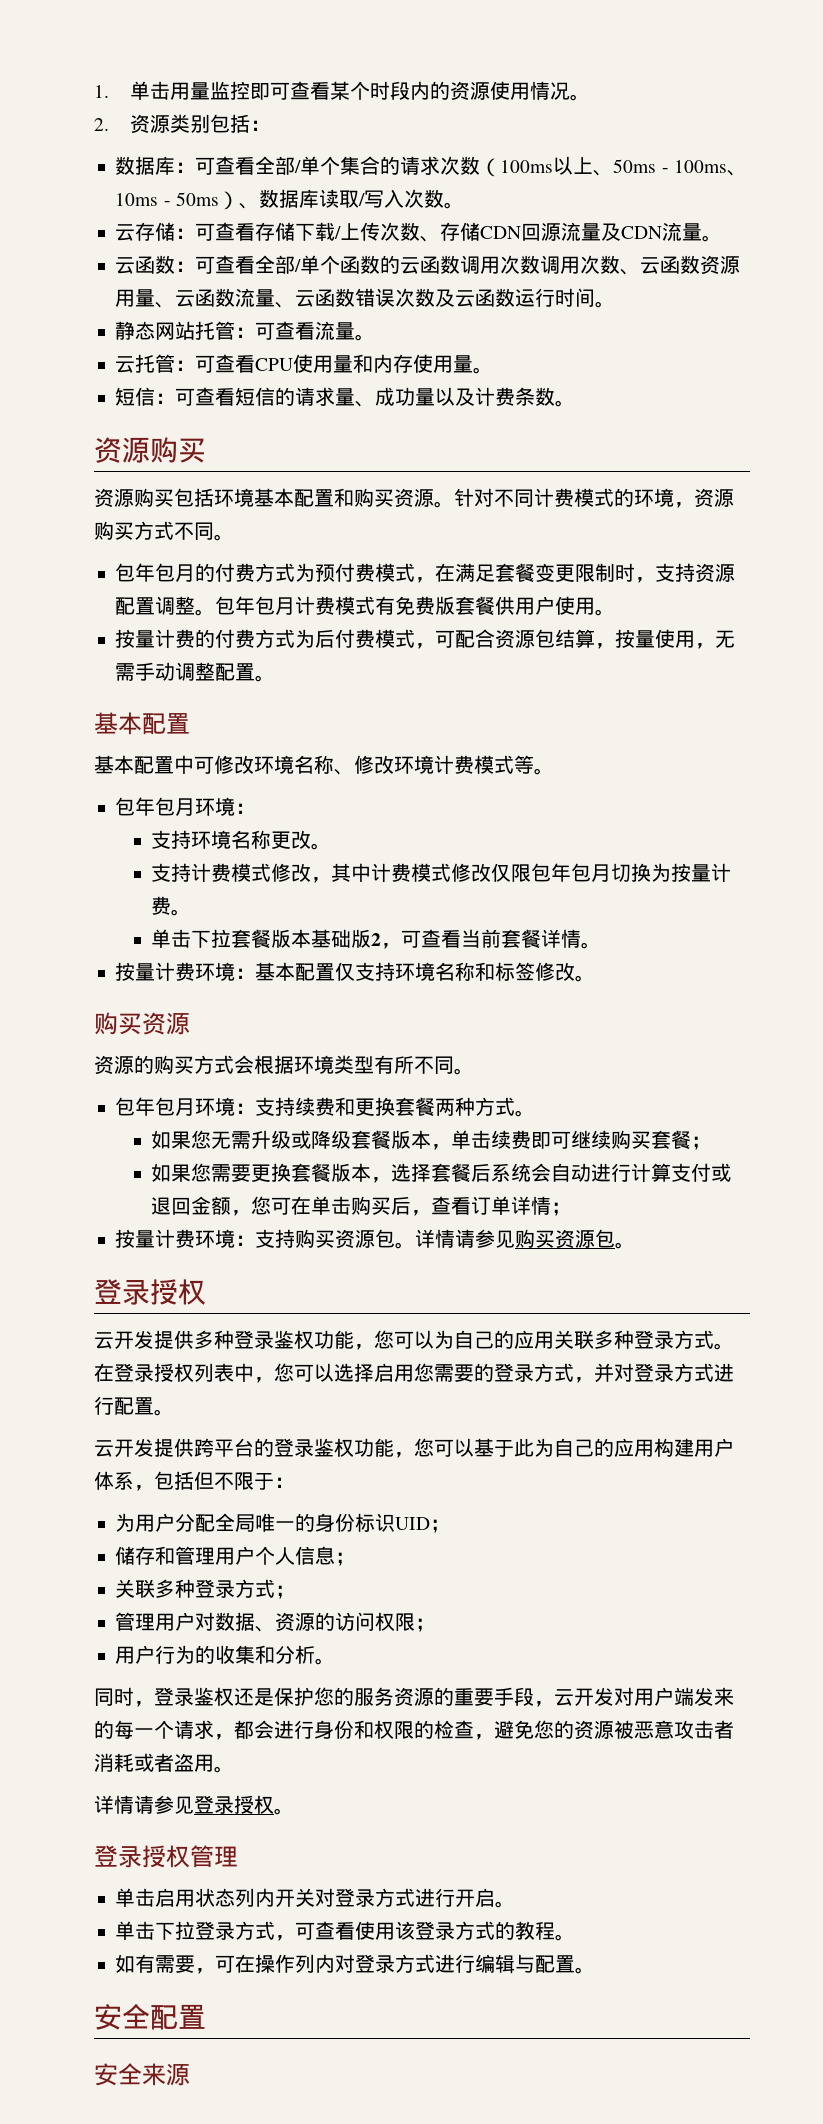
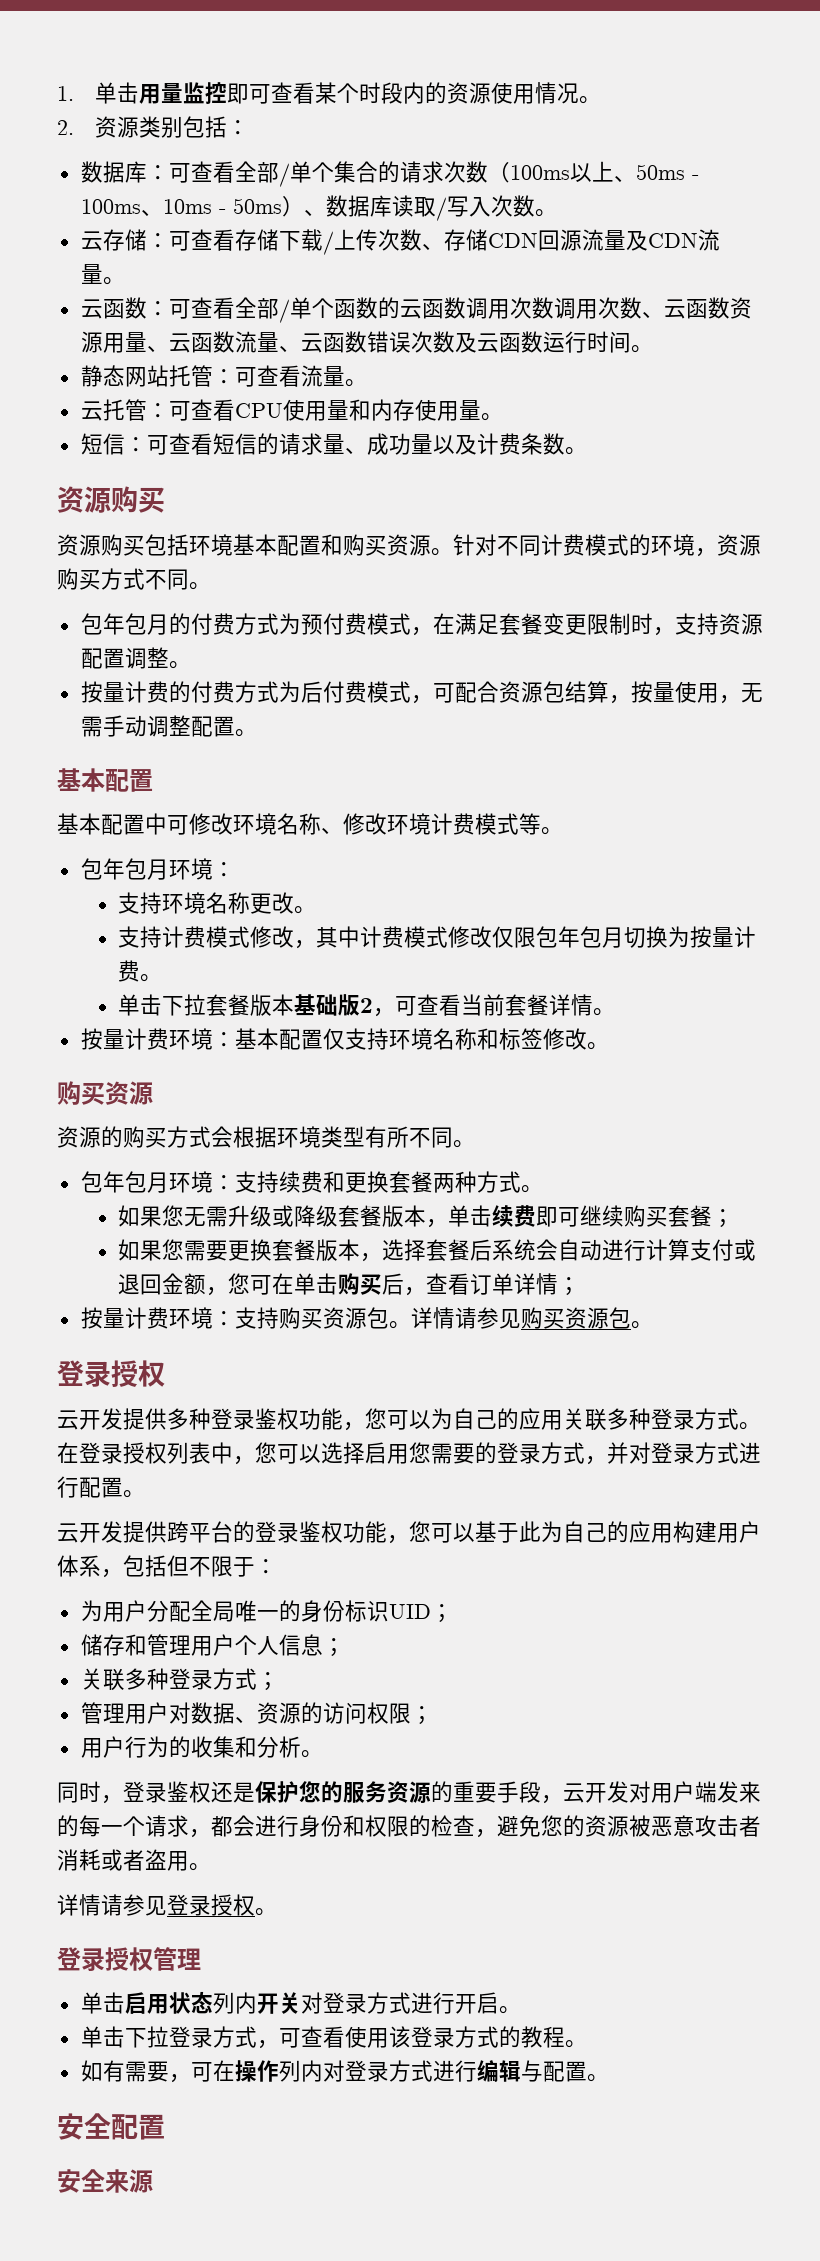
- 包年包月计费模式有免费版套餐供用户使用。

